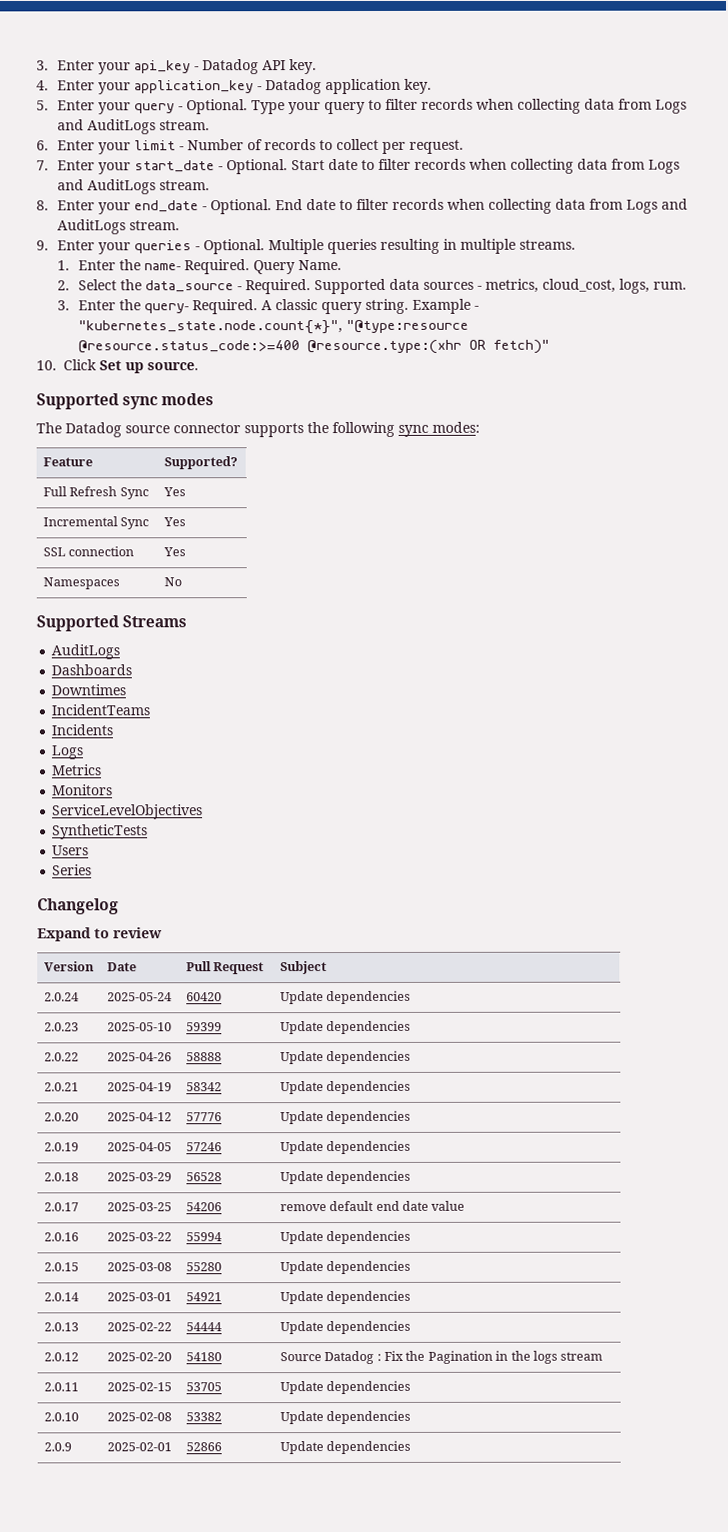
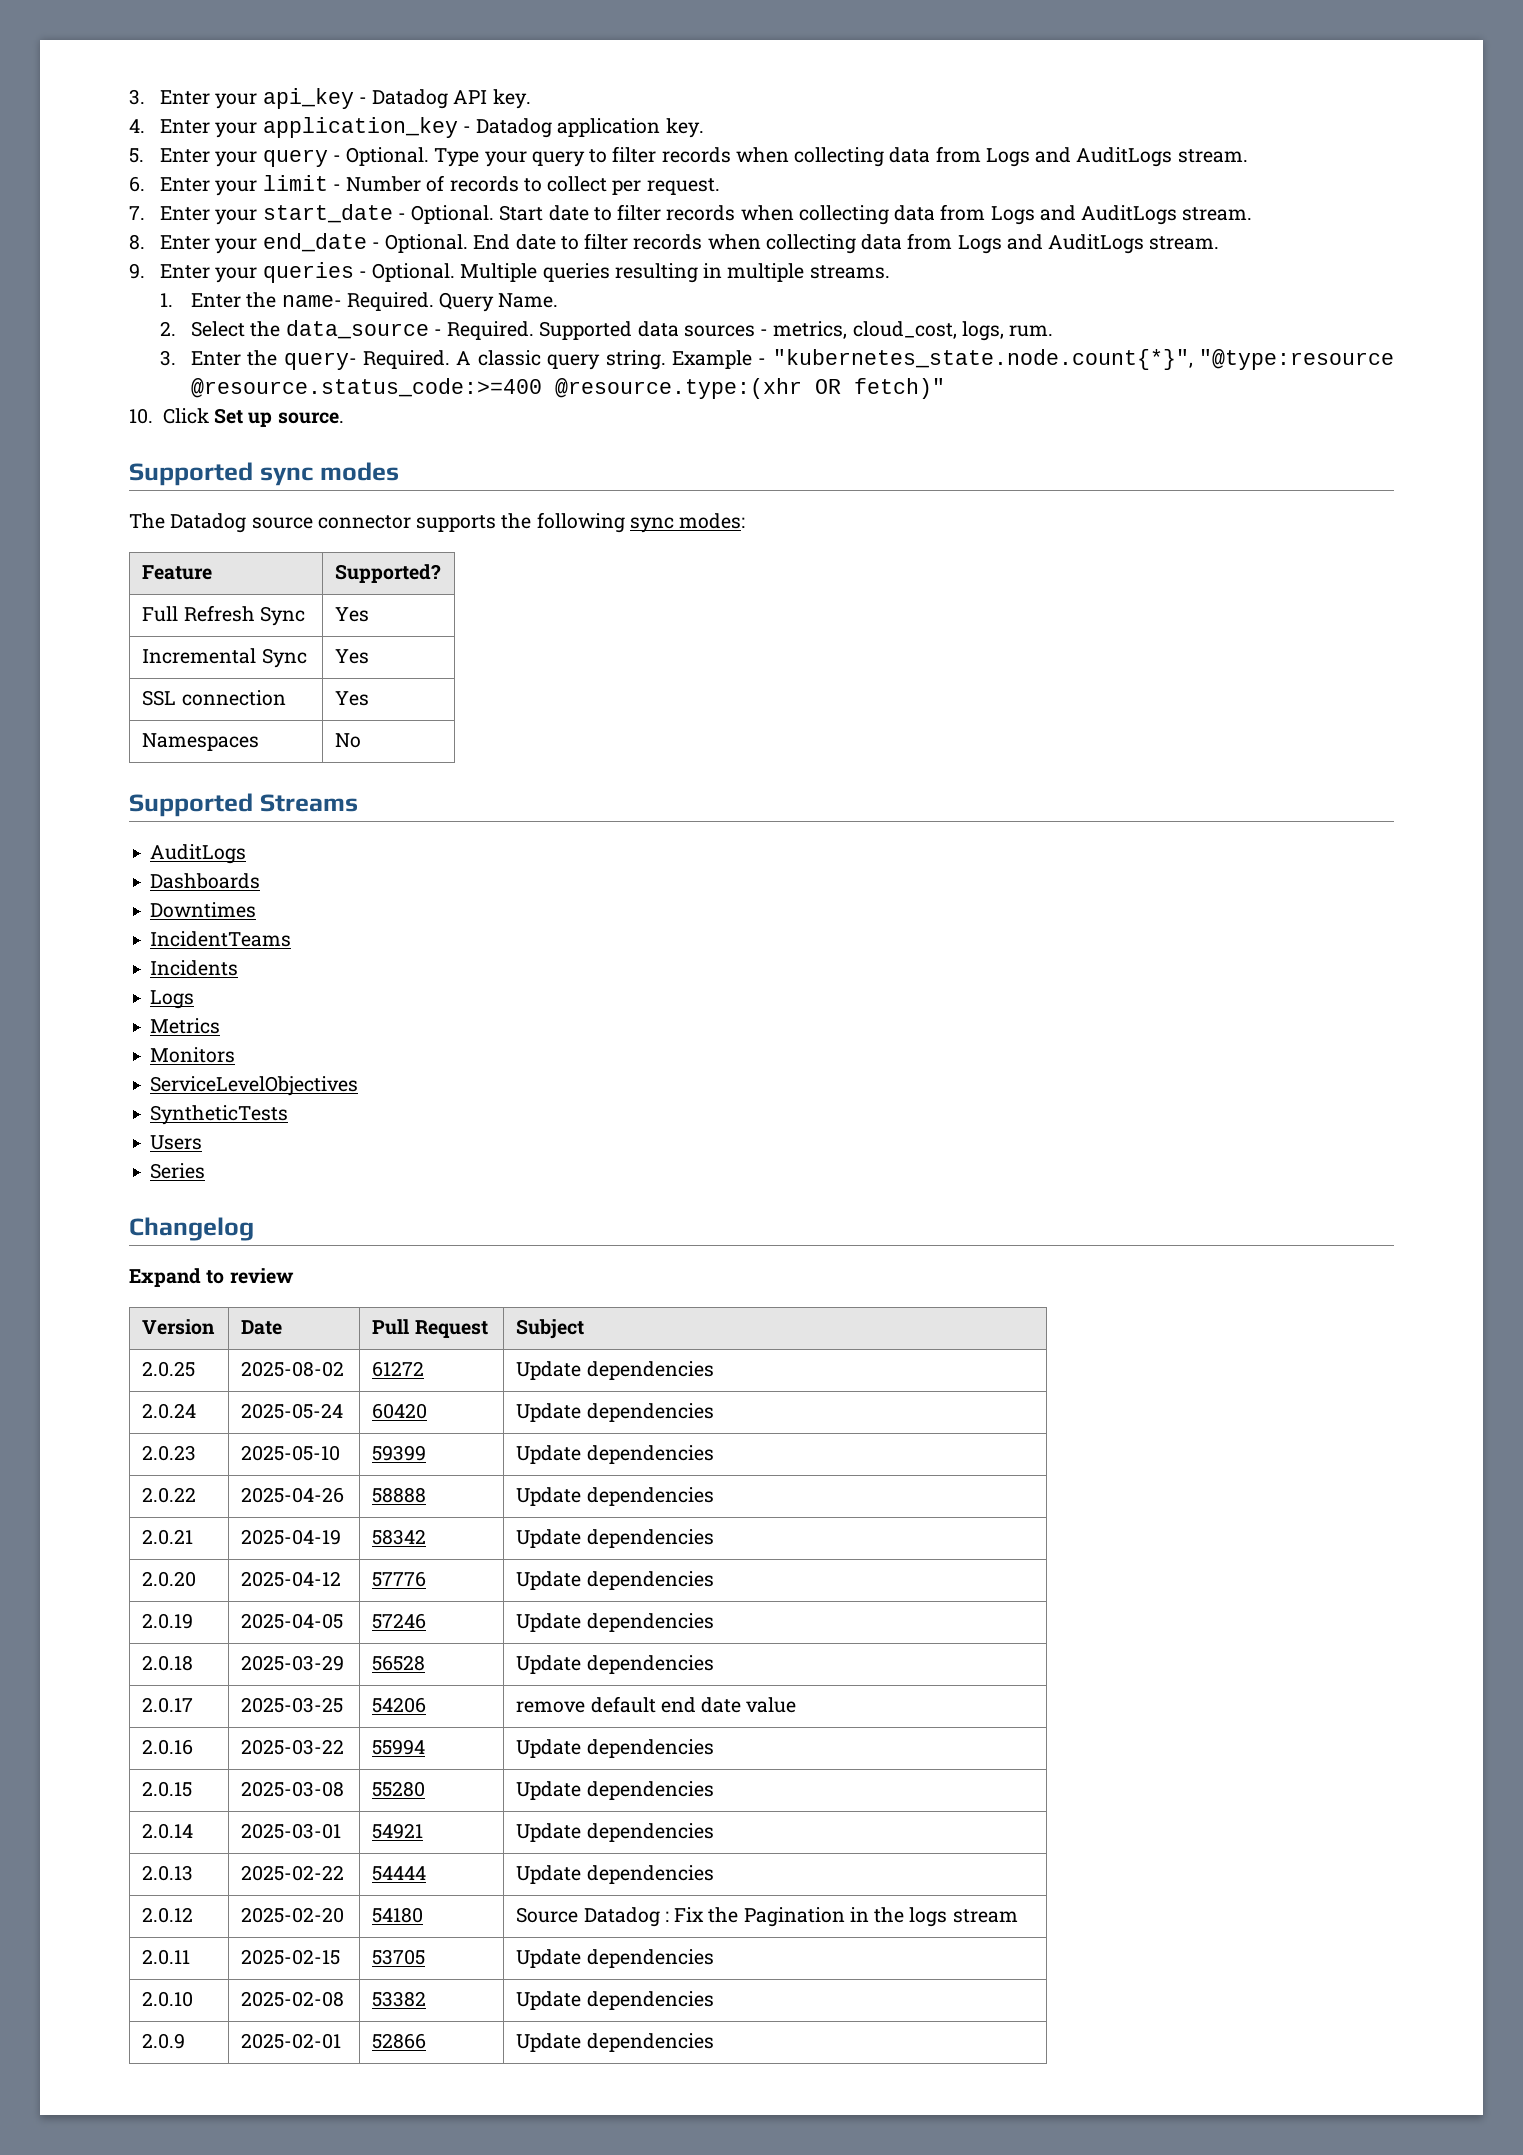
+ 2.0.25 | 2025-08-02 | 61272 | Update dependencies

